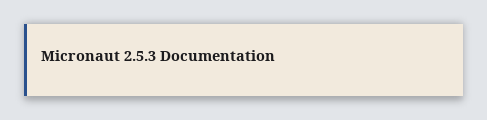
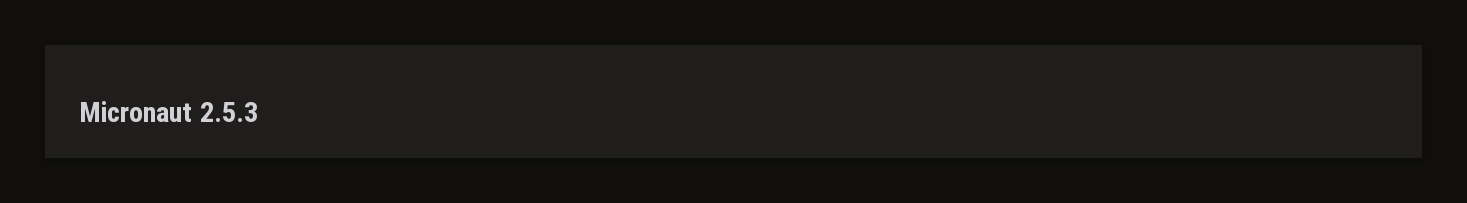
- Micronaut 2.5.3 Documentation
+ Micronaut 2.5.3

